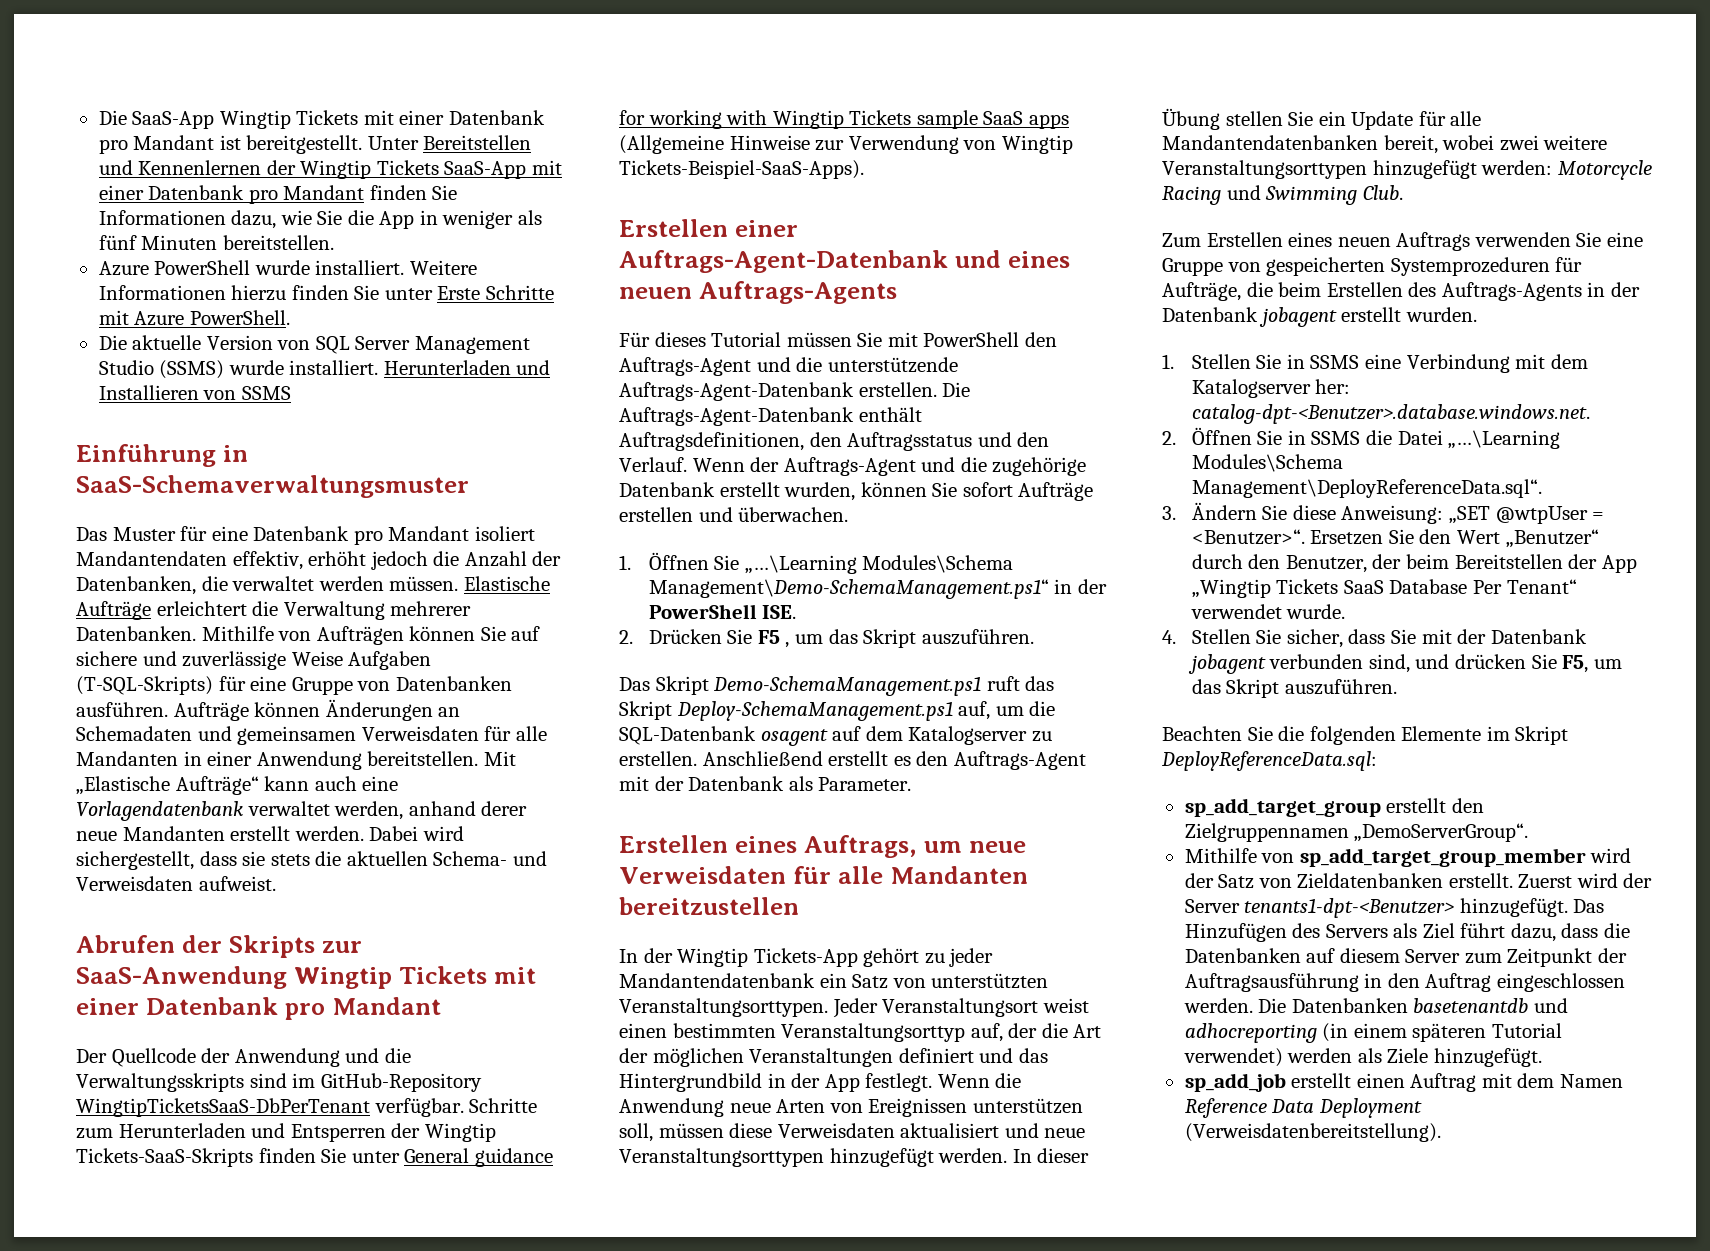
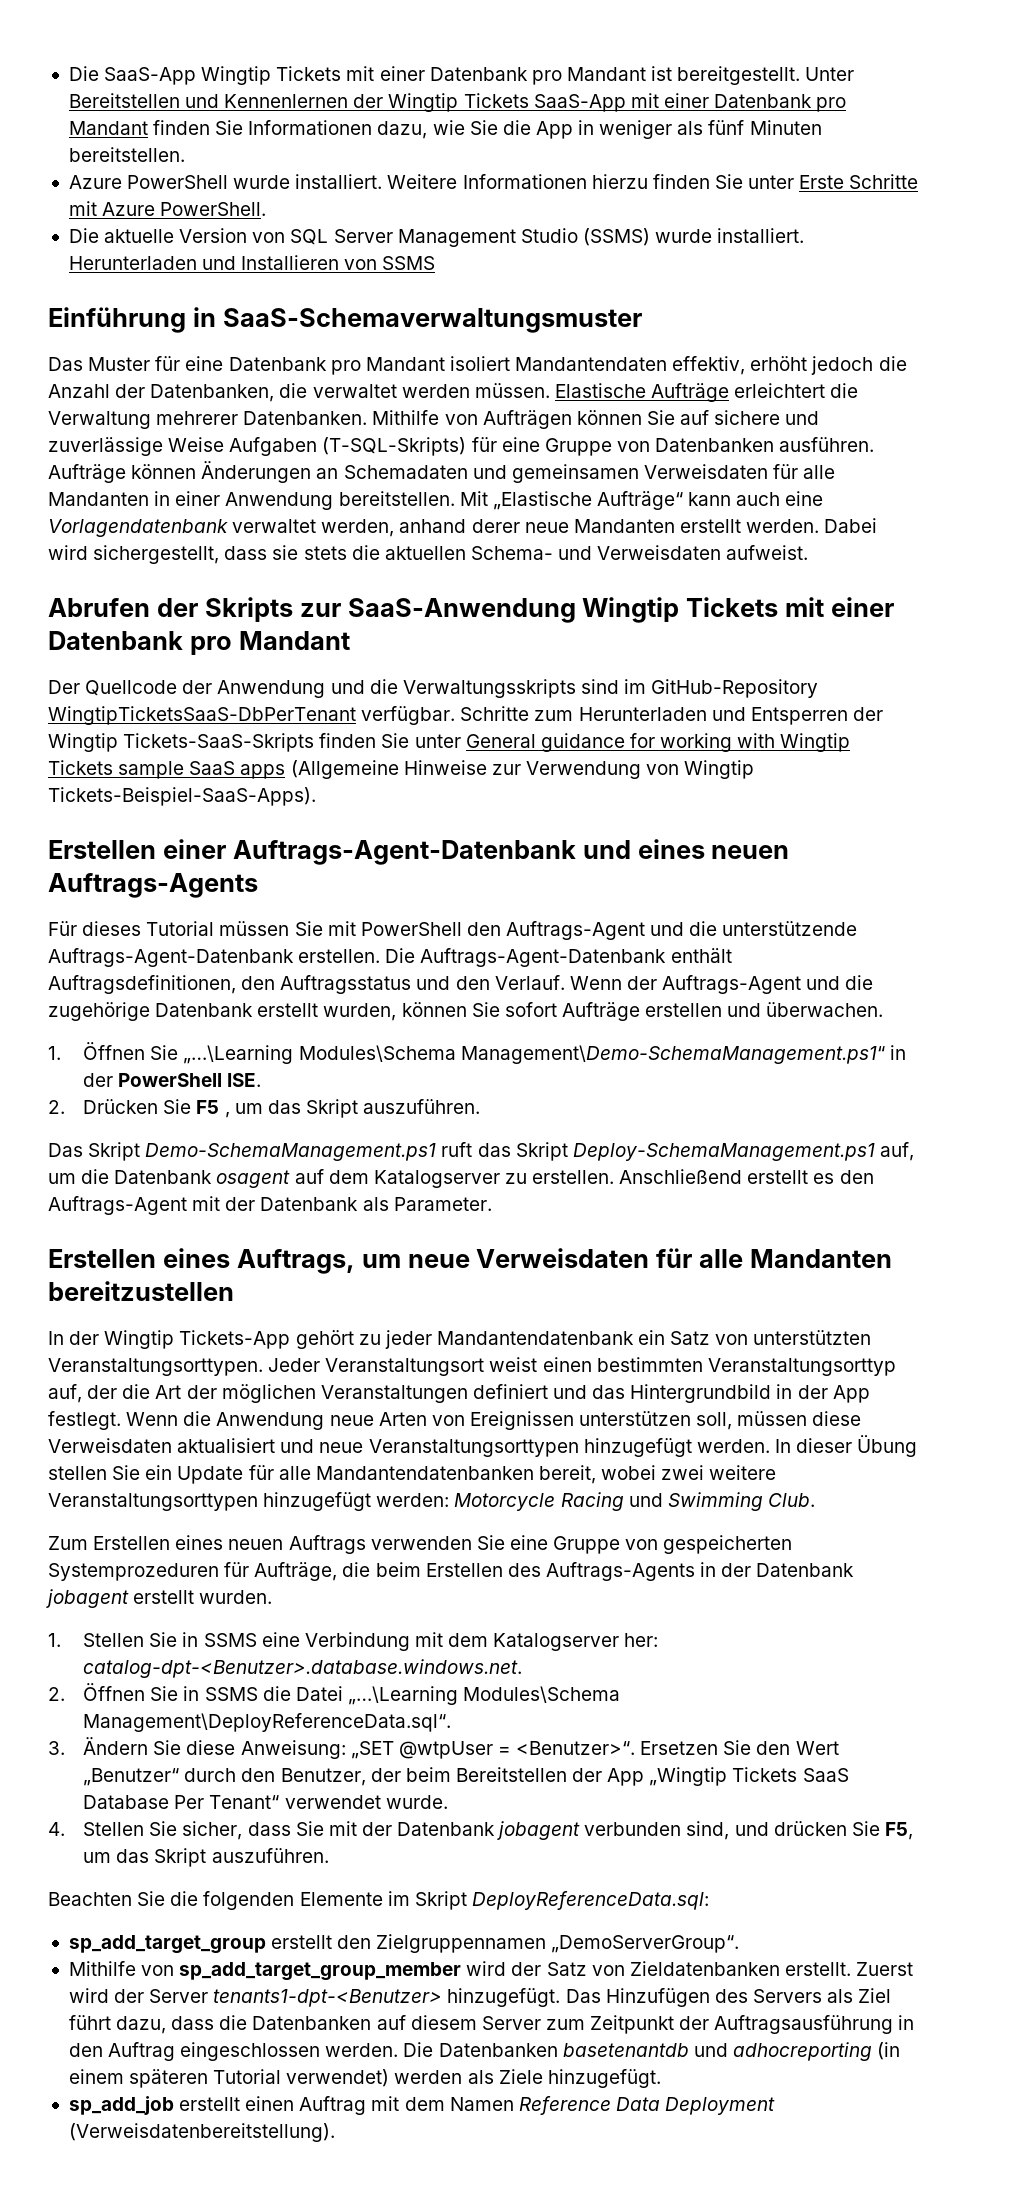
- Das Skript Demo-SchemaManagement.ps1 ruft das Skript Deploy-SchemaManagement.ps1 auf, um die SQL-Datenbank osagent auf dem Katalogserver zu erstellen.
+ Das Skript Demo-SchemaManagement.ps1 ruft das Skript Deploy-SchemaManagement.ps1 auf, um die Datenbank osagent auf dem Katalogserver zu erstellen.

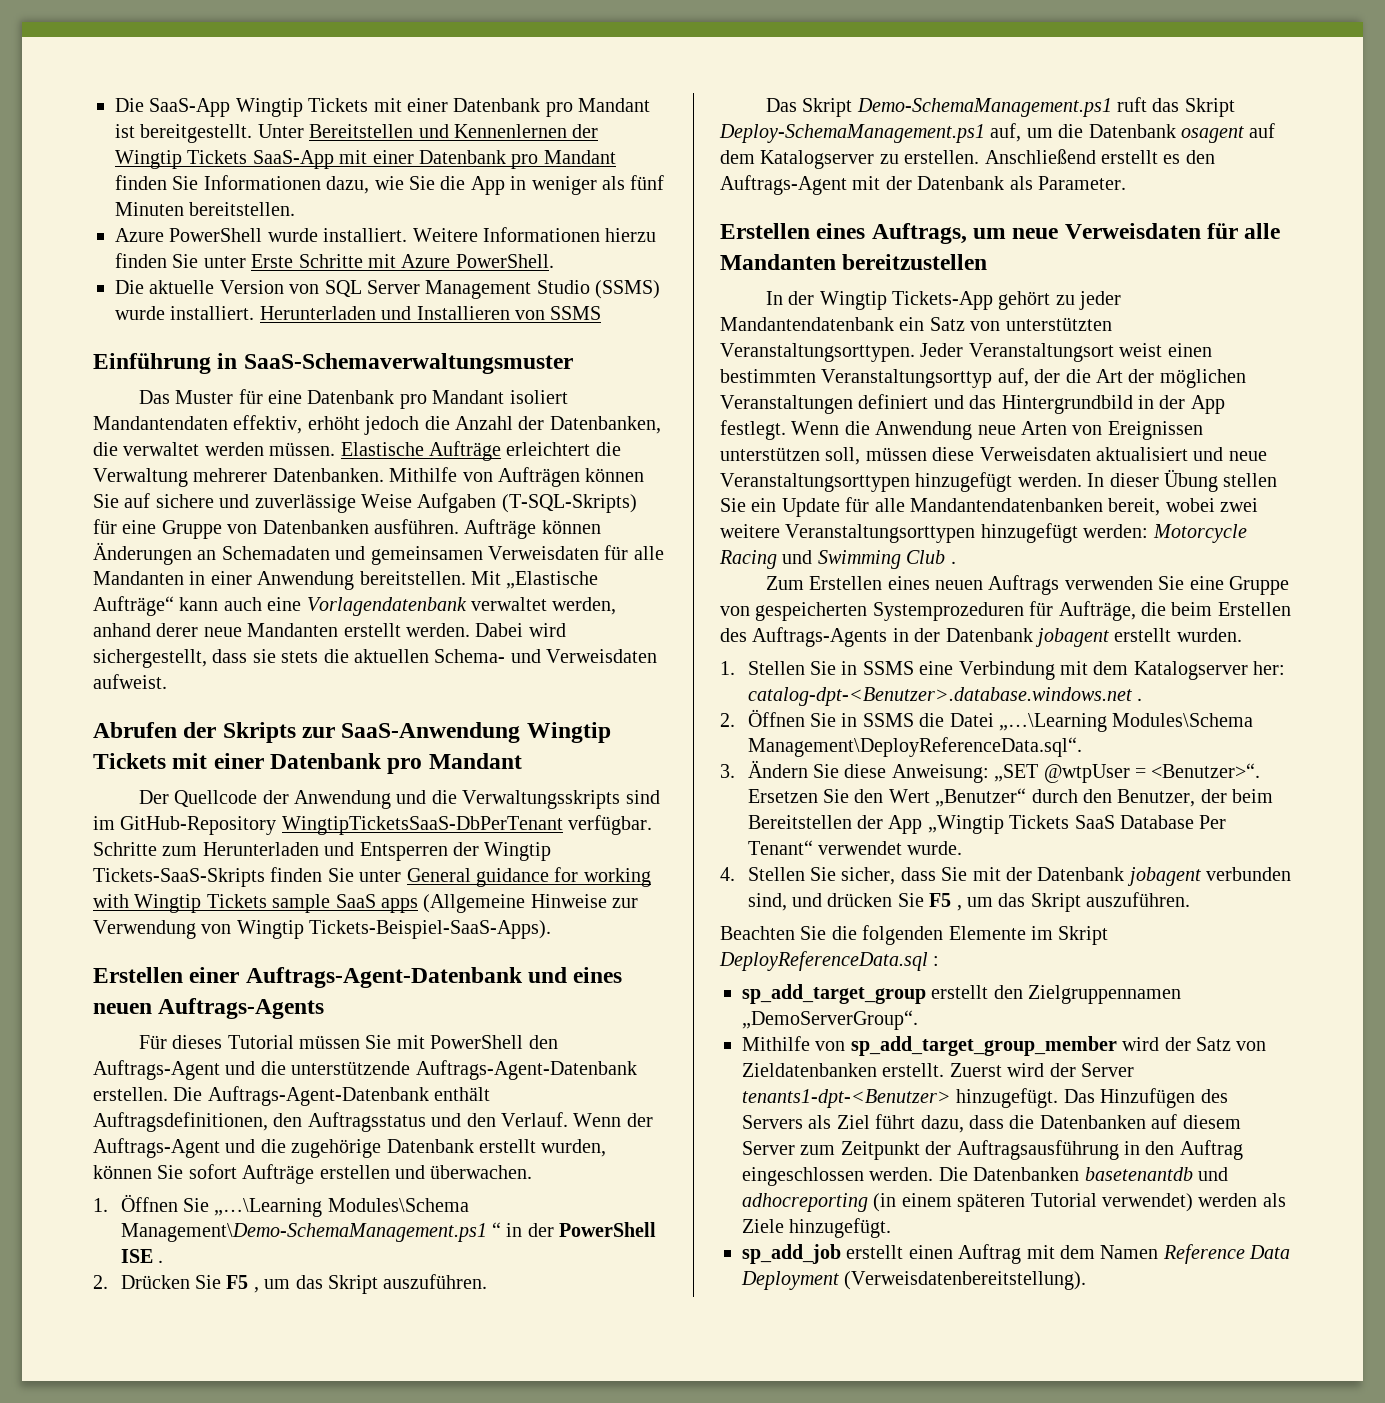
- 1. Öffnen Sie „…\Learning Modules\Schema Management\Demo-SchemaManagement.ps1“ in der PowerShell ISE.
+ 1. Öffnen Sie „…\Learning Modules\Schema Management\Demo-SchemaManagement.ps1 “ in der PowerShell ISE .
- In dieser Übung stellen Sie ein Update für alle Mandantendatenbanken bereit, wobei zwei weitere Veranstaltungsorttypen hinzugefügt werden: Motorcycle Racing und Swimming Club.
+ In dieser Übung stellen Sie ein Update für alle Mandantendatenbanken bereit, wobei zwei weitere Veranstaltungsorttypen hinzugefügt werden: Motorcycle Racing und Swimming Club .
- 1. Stellen Sie in SSMS eine Verbindung mit dem Katalogserver her: catalog-dpt-<Benutzer>.database.windows.net.
+ 1. Stellen Sie in SSMS eine Verbindung mit dem Katalogserver her: catalog-dpt-<Benutzer>.database.windows.net .
- 4. Stellen Sie sicher, dass Sie mit der Datenbank jobagent verbunden sind, und drücken Sie F5, um das Skript auszuführen.
+ 4. Stellen Sie sicher, dass Sie mit der Datenbank jobagent verbunden sind, und drücken Sie F5 , um das Skript auszuführen.
- Beachten Sie die folgenden Elemente im Skript DeployReferenceData.sql:
+ Beachten Sie die folgenden Elemente im Skript DeployReferenceData.sql :

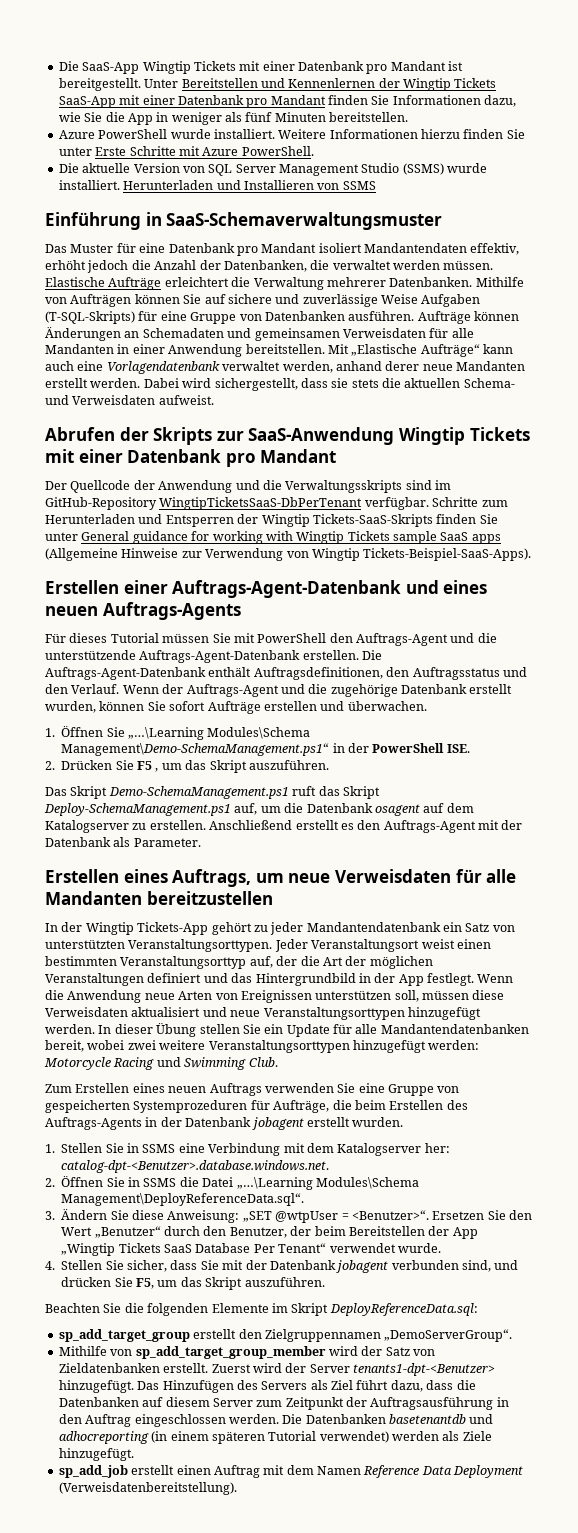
- 1. Öffnen Sie „…\Learning Modules\Schema Management\Demo-SchemaManagement.ps1 “ in der PowerShell ISE .
+ 1. Öffnen Sie „…\Learning Modules\Schema Management\Demo-SchemaManagement.ps1“ in der PowerShell ISE.
- In dieser Übung stellen Sie ein Update für alle Mandantendatenbanken bereit, wobei zwei weitere Veranstaltungsorttypen hinzugefügt werden: Motorcycle Racing und Swimming Club .
+ In dieser Übung stellen Sie ein Update für alle Mandantendatenbanken bereit, wobei zwei weitere Veranstaltungsorttypen hinzugefügt werden: Motorcycle Racing und Swimming Club.
- 1. Stellen Sie in SSMS eine Verbindung mit dem Katalogserver her: catalog-dpt-<Benutzer>.database.windows.net .
+ 1. Stellen Sie in SSMS eine Verbindung mit dem Katalogserver her: catalog-dpt-<Benutzer>.database.windows.net.
- 4. Stellen Sie sicher, dass Sie mit der Datenbank jobagent verbunden sind, und drücken Sie F5 , um das Skript auszuführen.
+ 4. Stellen Sie sicher, dass Sie mit der Datenbank jobagent verbunden sind, und drücken Sie F5, um das Skript auszuführen.
- Beachten Sie die folgenden Elemente im Skript DeployReferenceData.sql :
+ Beachten Sie die folgenden Elemente im Skript DeployReferenceData.sql:

